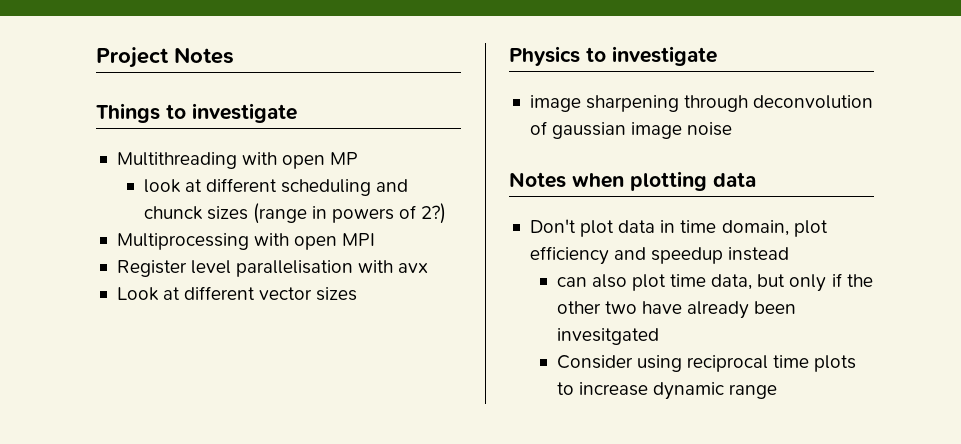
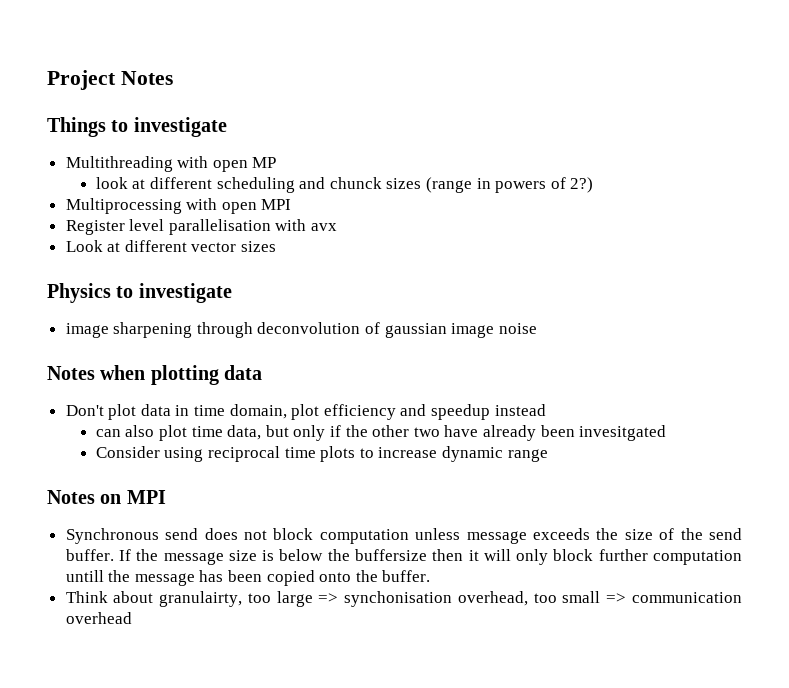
+ Notes on MPI
+ Synchronous send does not block computation unless message exceeds the size of the send buffer. If the message size is below the buffersize then it will only block further computation untill the message has been copied onto the buffer.
+ Think about granulairty, too large => synchonisation overhead, too small => communication overhead

